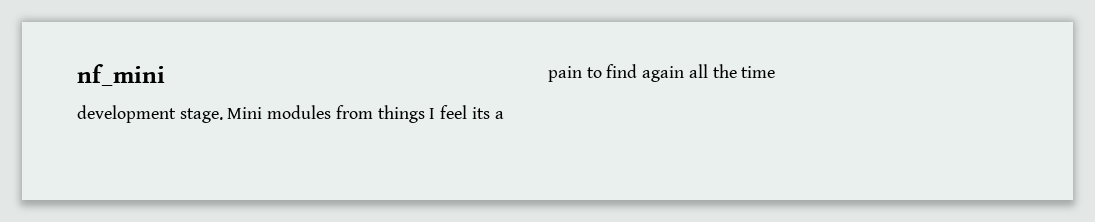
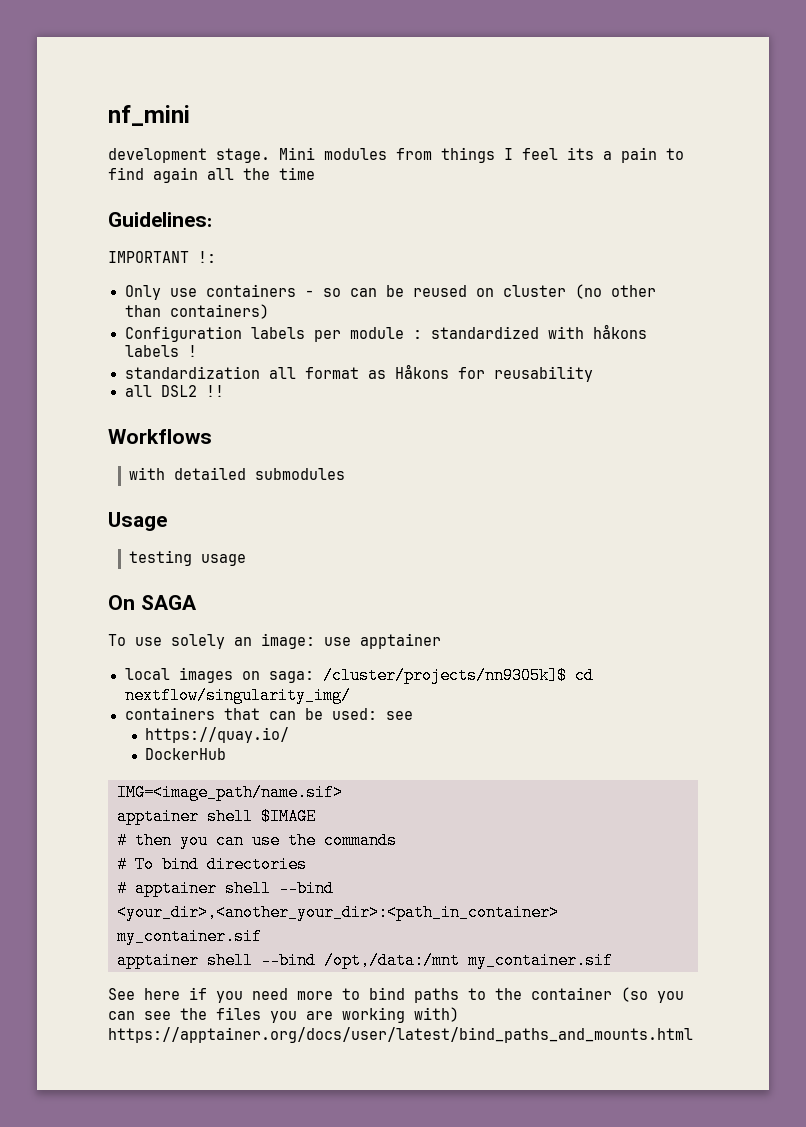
+ Guidelines:
+ IMPORTANT !:
+ Only use containers - so can be reused on cluster (no other than containers)
+ Configuration labels per module : standardized with håkons labels !
+ standardization all format as Håkons for reusability
+ all DSL2 !!
+ Workflows
+ with detailed submodules
+ Usage
+ testing usage
+ On SAGA
+ To use solely an image: use apptainer
+ local images on saga: /cluster/projects/nn9305k]$ cd nextflow/singularity_img/
+ containers that can be used: see
+ https://quay.io/
+ DockerHub
+ IMG=<image_path/name.sif>
+ apptainer shell $IMAGE
+ # then you can use the commands
+ # To bind directories
+ # apptainer shell --bind <your_dir>,<another_your_dir>:<path_in_container> my_container.sif
+ apptainer shell --bind /opt,/data:/mnt my_container.sif
+ See here if you need more to bind paths to the container (so you can see the files you are working with) https://apptainer.org/docs/user/latest/bind_paths_and_mounts.html

